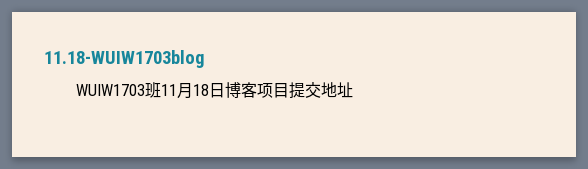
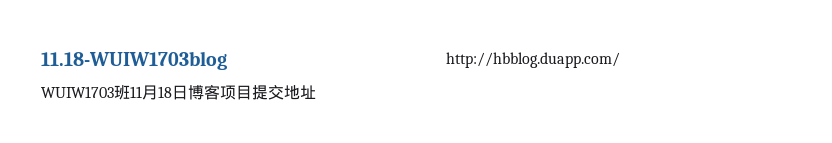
- WUIW1703班11月18日博客项目提交地址
+ WUIW1703班11月18日博客项目提交地址http://hbblog.duapp.com/

